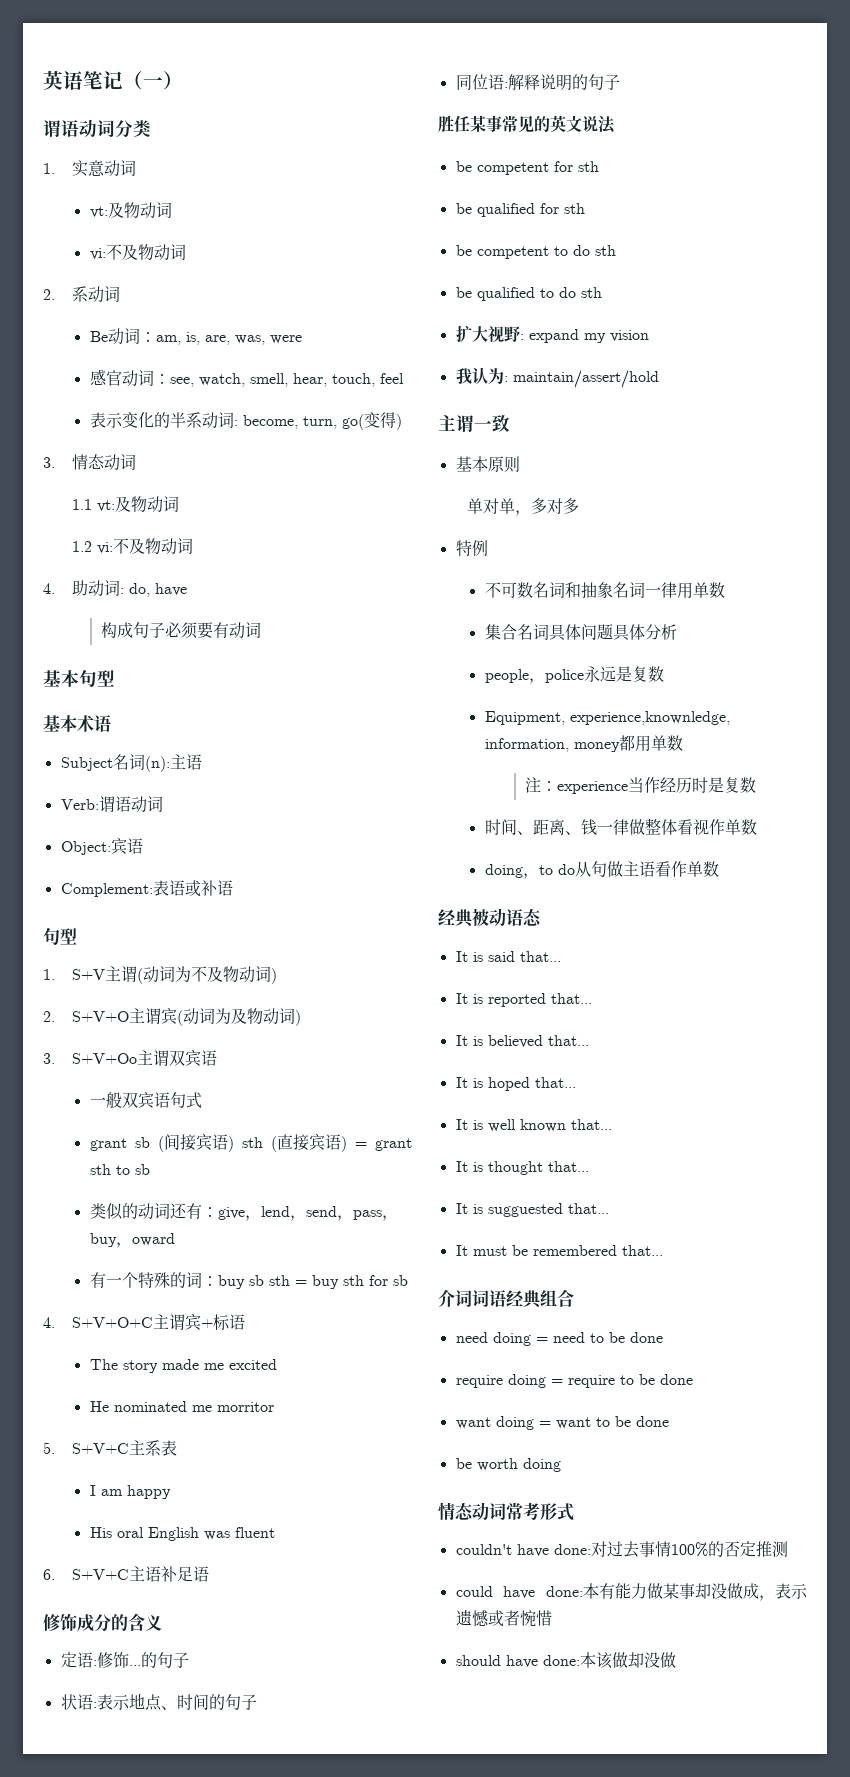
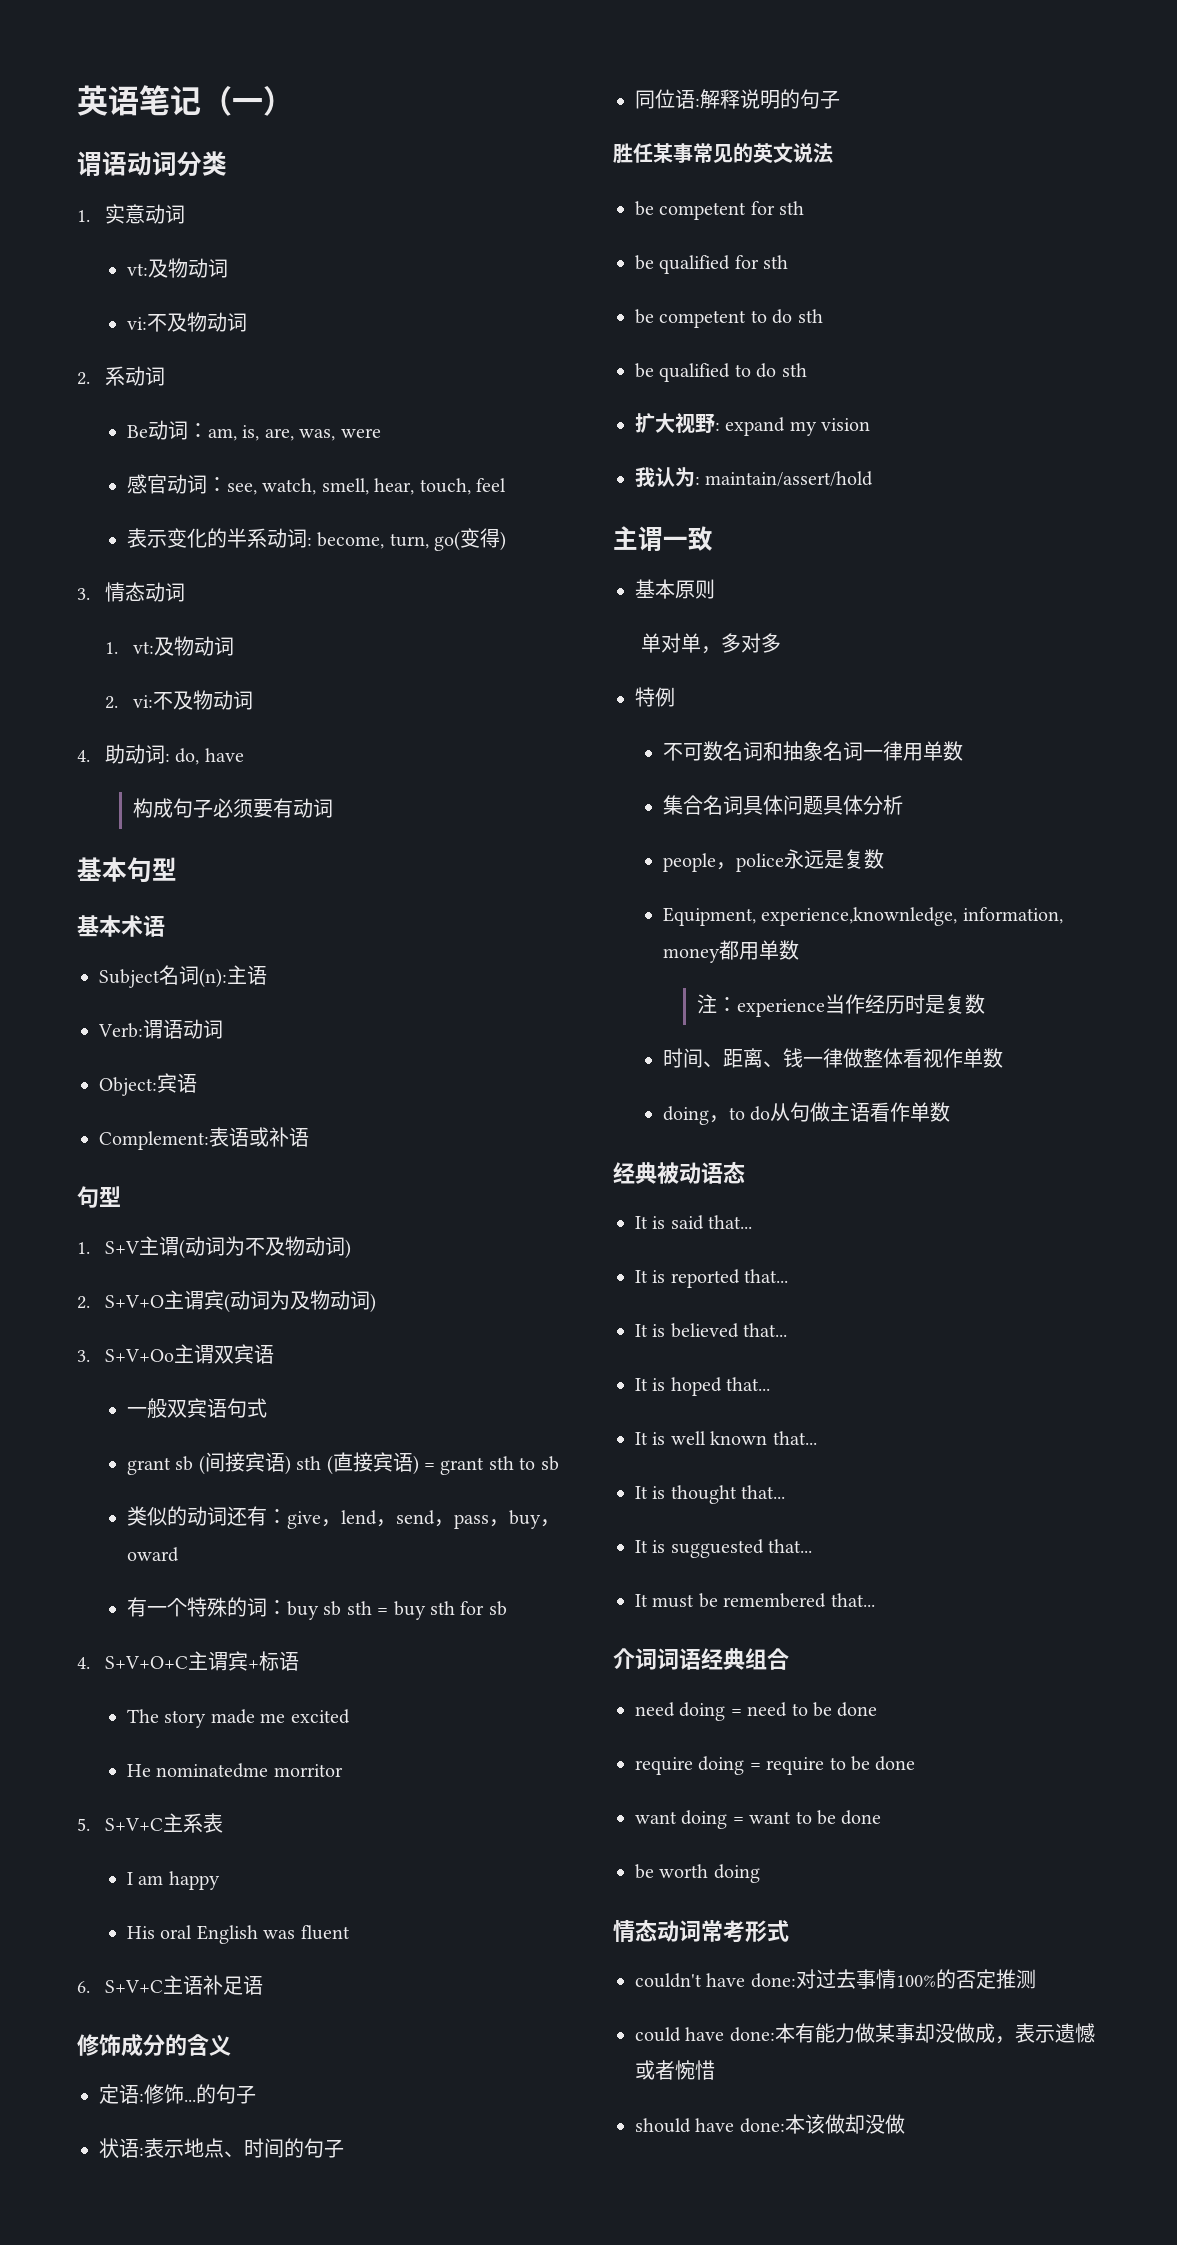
- 1.1 vt:及物动词
- 1.2 vi:不及物动词
+ 1. vt:及物动词
+ 2. vi:不及物动词
- He nominated me morritor
+ He nominatedme morritor

